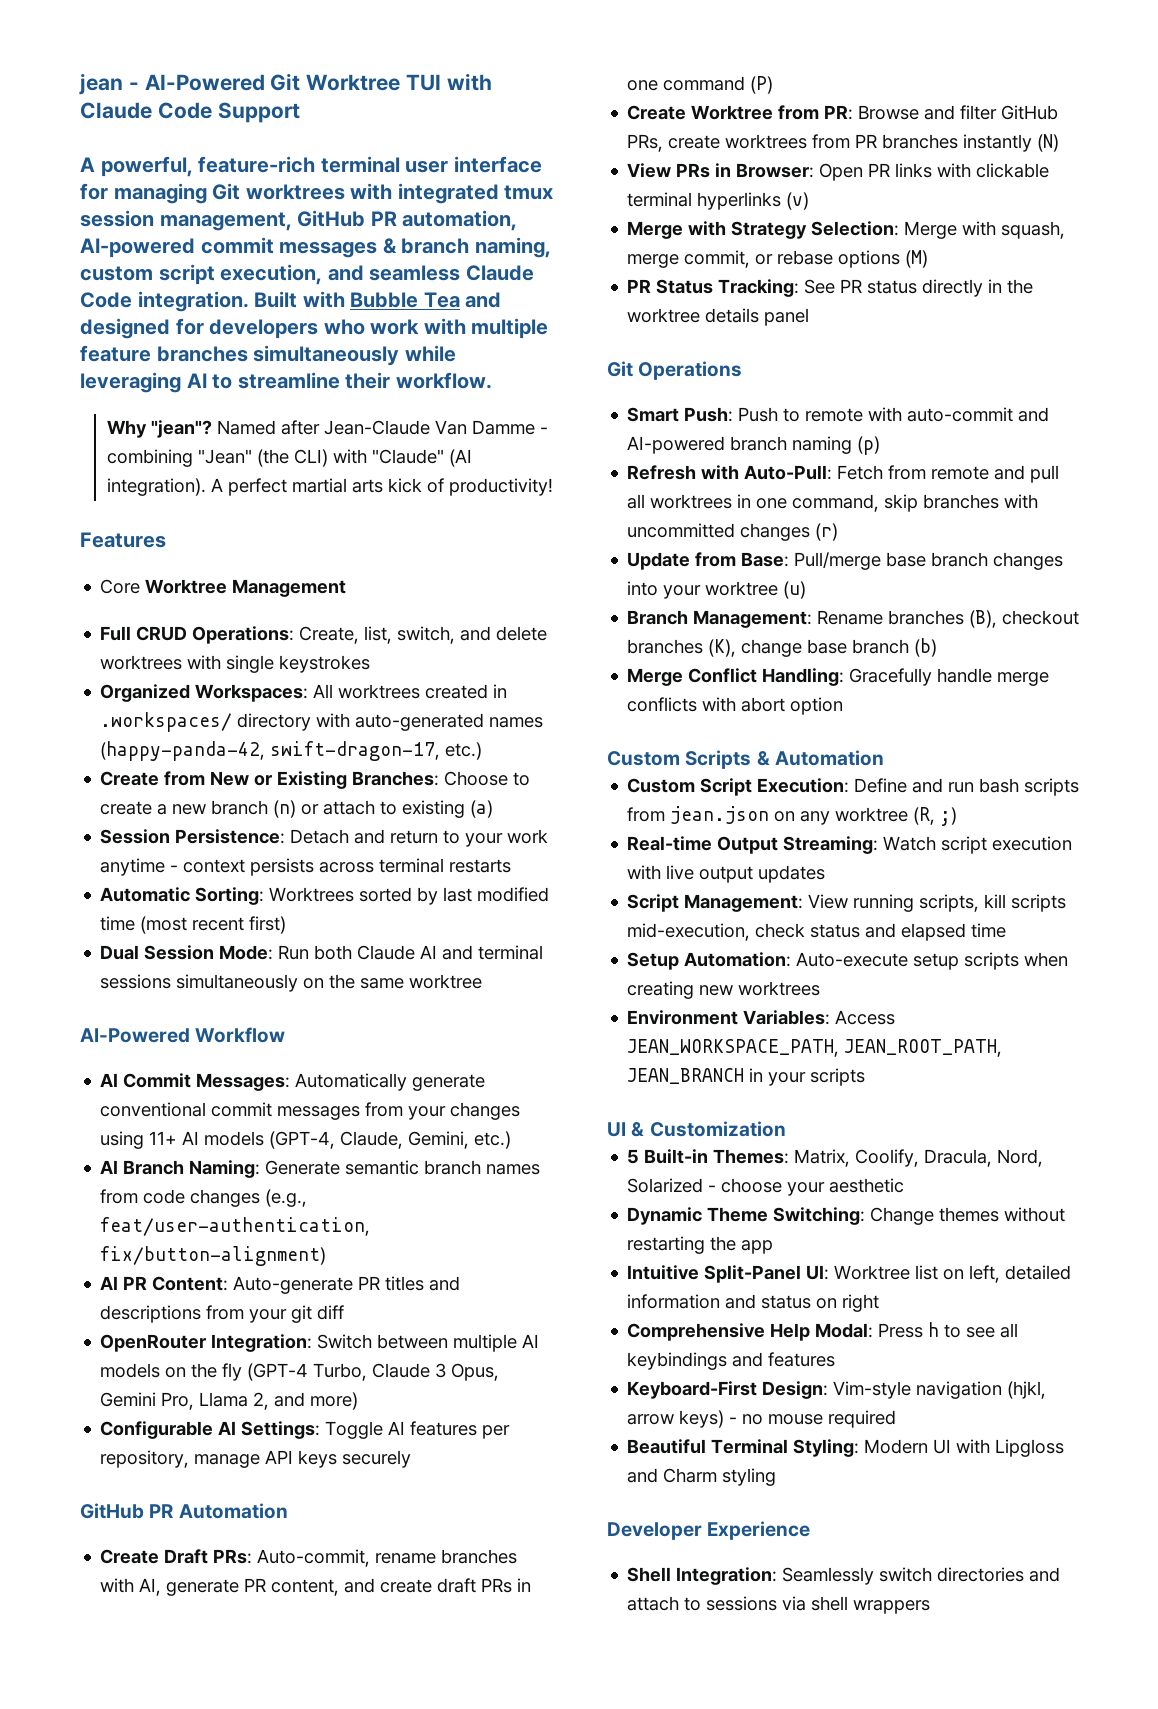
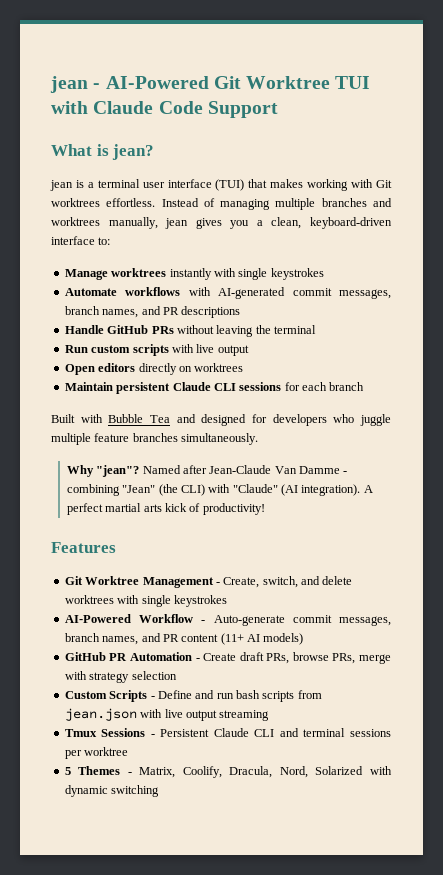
- A powerful, feature-rich terminal user interface for managing Git worktrees with integrated tmux session management, GitHub PR automation, AI-powered commit messages & branch naming, custom script execution, and seamless Claude Code integration. Built with Bubble Tea and designed for developers who work with multiple feature branches simultaneously while leveraging AI to streamline their workflow.
+ What is jean?
+ jean is a terminal user interface (TUI) that makes working with Git worktrees effortless. Instead of managing multiple branches and worktrees manually, jean gives you a clean, keyboard-driven interface to:
+ Manage worktrees instantly with single keystrokes
+ Automate workflows with AI-generated commit messages, branch names, and PR descriptions
+ Handle GitHub PRs without leaving the terminal
+ Run custom scripts with live output
+ Open editors directly on worktrees
+ Maintain persistent Claude CLI sessions for each branch
+ Built with Bubble Tea and designed for developers who juggle multiple feature branches simultaneously.
- Core Worktree Management
- Full CRUD Operations: Create, list, switch, and delete worktrees with single keystrokes
+ Git Worktree Management - Create, switch, and delete worktrees with single keystrokes
- Organized Workspaces: All worktrees created in .workspaces/ directory with auto-generated names (happy-panda-42, swift-dragon-17, etc.)
- Create from New or Existing Branches: Choose to create a new branch (n) or attach to existing (a)
- Session Persistence: Detach and return to your work anytime - context persists across terminal restarts
- Automatic Sorting: Worktrees sorted by last modified time (most recent first)
- Dual Session Mode: Run both Claude AI and terminal sessions simultaneously on the same worktree
- AI-Powered Workflow
- AI Commit Messages: Automatically generate conventional commit messages from your changes using 11+ AI models (GPT-4, Claude, Gemini, etc.)
- AI Branch Naming: Generate semantic branch names from code changes (e.g., feat/user-authentication, fix/button-alignment)
- AI PR Content: Auto-generate PR titles and descriptions from your git diff
- OpenRouter Integration: Switch between multiple AI models on the fly (GPT-4 Turbo, Claude 3 Opus, Gemini Pro, Llama 2, and more)
- Configurable AI Settings: Toggle AI features per repository, manage API keys securely
- GitHub PR Automation
- Create Draft PRs: Auto-commit, rename branches with AI, generate PR content, and create draft PRs in one command (P)
- Create Worktree from PR: Browse and filter GitHub PRs, create worktrees from PR branches instantly (N)
- View PRs in Browser: Open PR links with clickable terminal hyperlinks (v)
- Merge with Strategy Selection: Merge with squash, merge commit, or rebase options (M)
- PR Status Tracking: See PR status directly in the worktree details panel
- Git Operations
- Smart Push: Push to remote with auto-commit and AI-powered branch naming (p)
- Refresh with Auto-Pull: Fetch from remote and pull all worktrees in one command, skip branches with uncommitted changes (r)
- Update from Base: Pull/merge base branch changes into your worktree (u)
- Branch Management: Rename branches (B), checkout branches (K), change base branch (b)
- Merge Conflict Handling: Gracefully handle merge conflicts with abort option
- Custom Scripts & Automation
- Custom Script Execution: Define and run bash scripts from jean.json on any worktree (R, ;)
- Real-time Output Streaming: Watch script execution with live output updates
- Script Management: View running scripts, kill scripts mid-execution, check status and elapsed time
- Setup Automation: Auto-execute setup scripts when creating new worktrees
- Environment Variables: Access JEAN_WORKSPACE_PATH, JEAN_ROOT_PATH, JEAN_BRANCH in your scripts
- UI & Customization
+ AI-Powered Workflow - Auto-generate commit messages, branch names, and PR content (11+ AI models)
+ GitHub PR Automation - Create draft PRs, browse PRs, merge with strategy selection
+ Custom Scripts - Define and run bash scripts from jean.json with live output streaming
+ Tmux Sessions - Persistent Claude CLI and terminal sessions per worktree
- 5 Built-in Themes: Matrix, Coolify, Dracula, Nord, Solarized - choose your aesthetic
- Dynamic Theme Switching: Change themes without restarting the app
- Intuitive Split-Panel UI: Worktree list on left, detailed information and status on right
- Comprehensive Help Modal: Press h to see all keybindings and features
- Keyboard-First Design: Vim-style navigation (hjkl, arrow keys) - no mouse required
- Beautiful Terminal Styling: Modern UI with Lipgloss and Charm styling
- Developer Experience
- Shell Integration: Seamlessly switch directories and attach to sessions via shell wrappers
+ 5 Themes - Matrix, Coolify, Dracula, Nord, Solarized with dynamic switching

